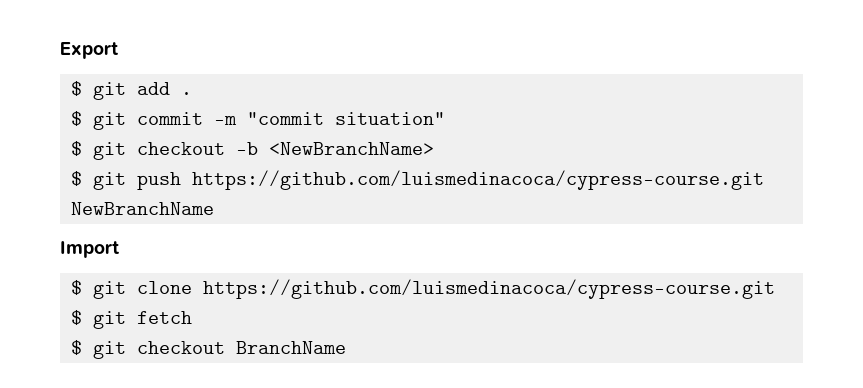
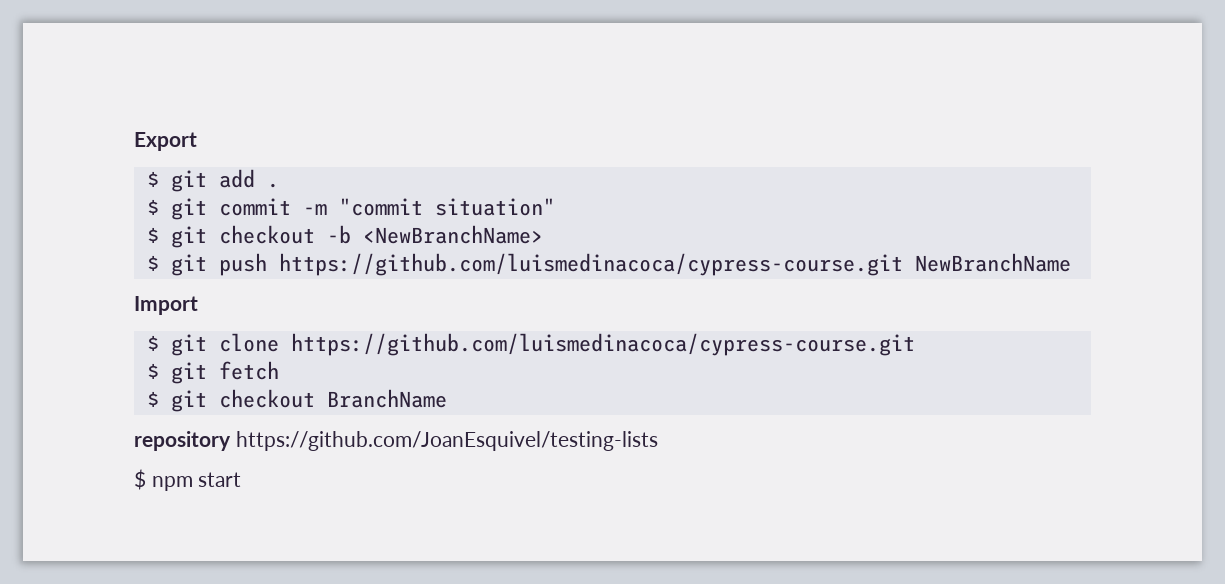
+ repository https://github.com/JoanEsquivel/testing-lists
+ $ npm start

